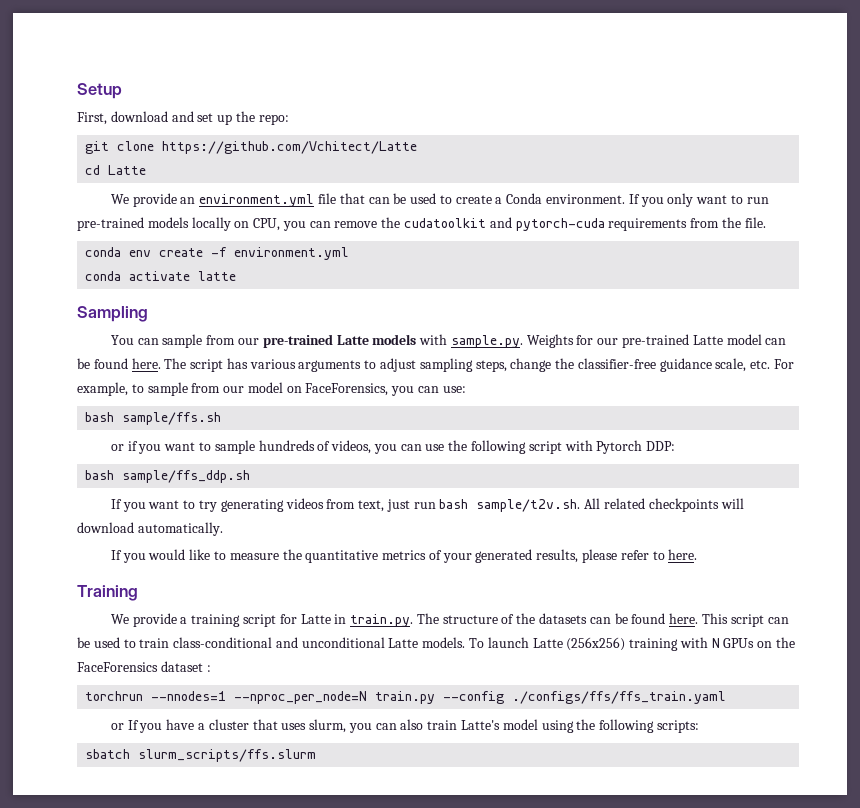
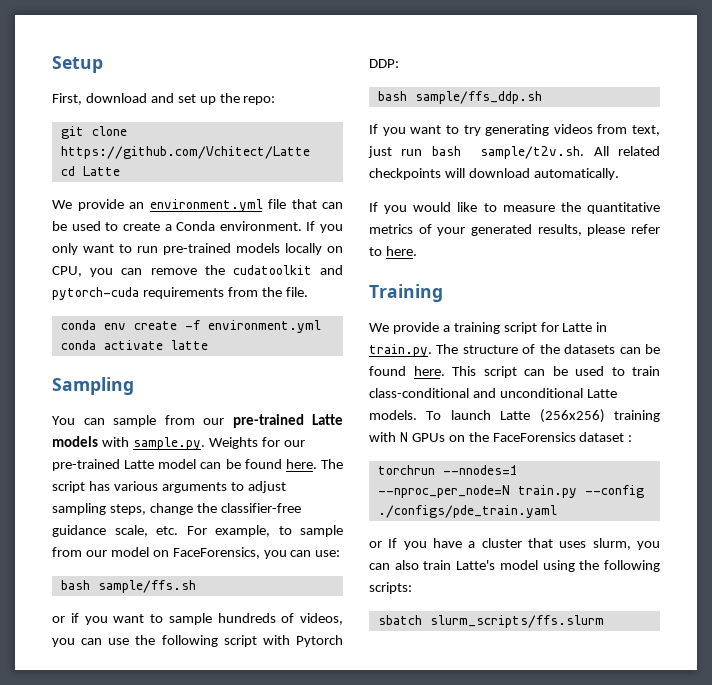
- torchrun --nnodes=1 --nproc_per_node=N train.py --config ./configs/ffs/ffs_train.yaml
+ torchrun --nnodes=1 --nproc_per_node=N train.py --config ./configs/pde_train.yaml

